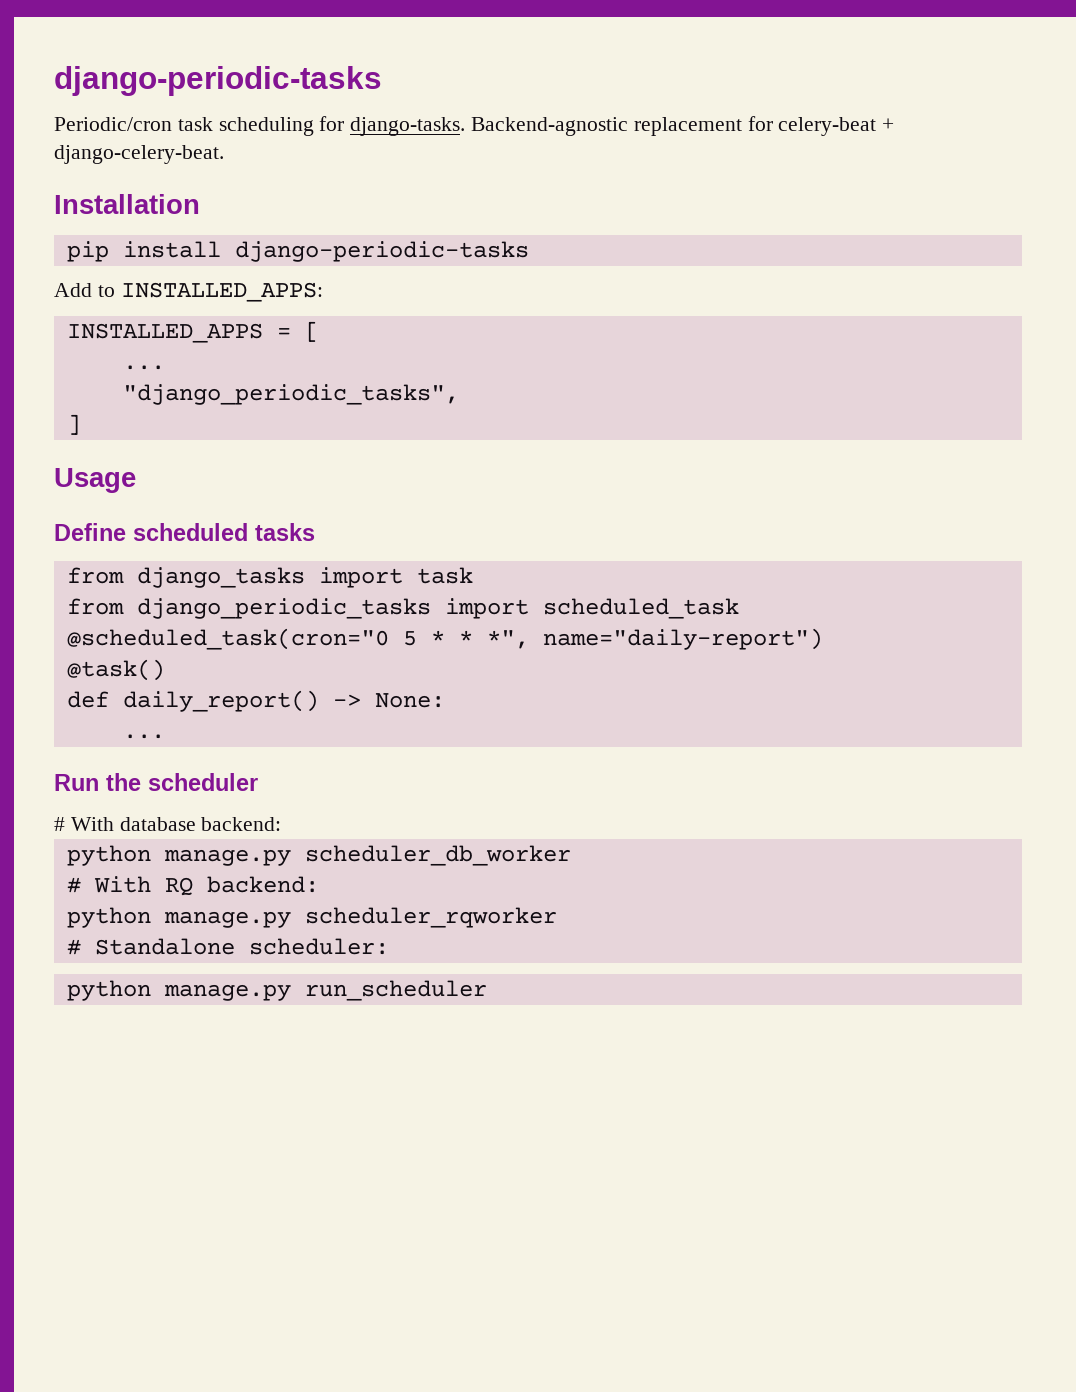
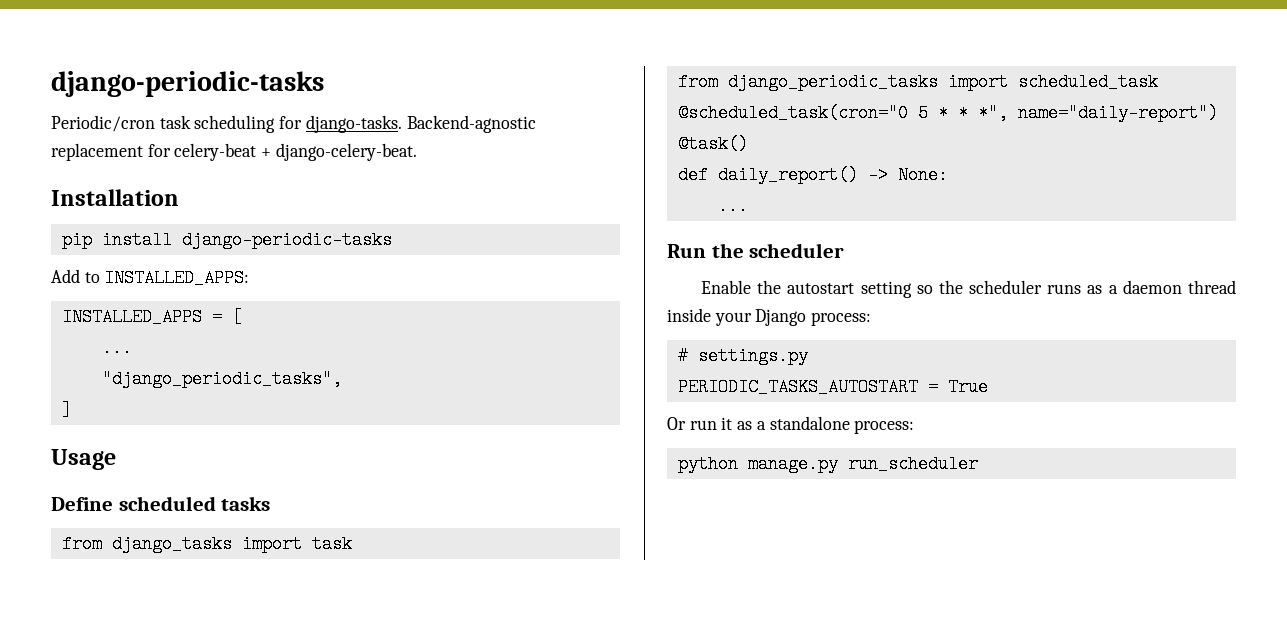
- # With database backend:
- python manage.py scheduler_db_worker
- # With RQ backend:
- python manage.py scheduler_rqworker
- # Standalone scheduler:
+ Enable the autostart setting so the scheduler runs as a daemon thread inside your Django process:
+ # settings.py
+ PERIODIC_TASKS_AUTOSTART = True
+ Or run it as a standalone process:

